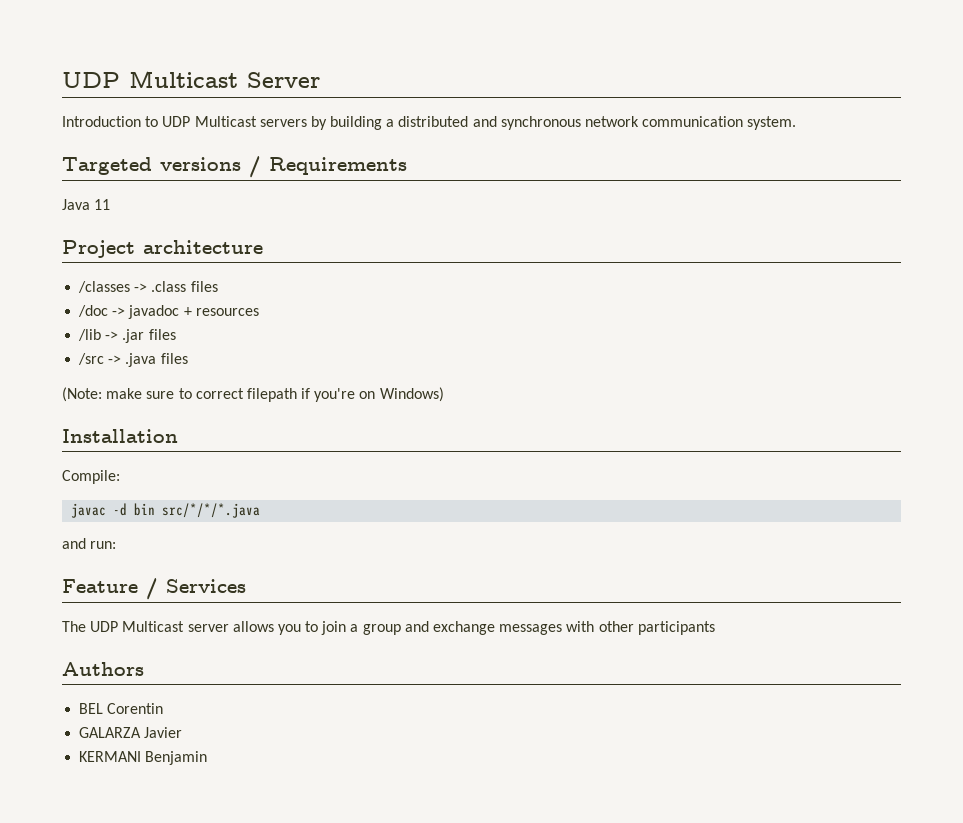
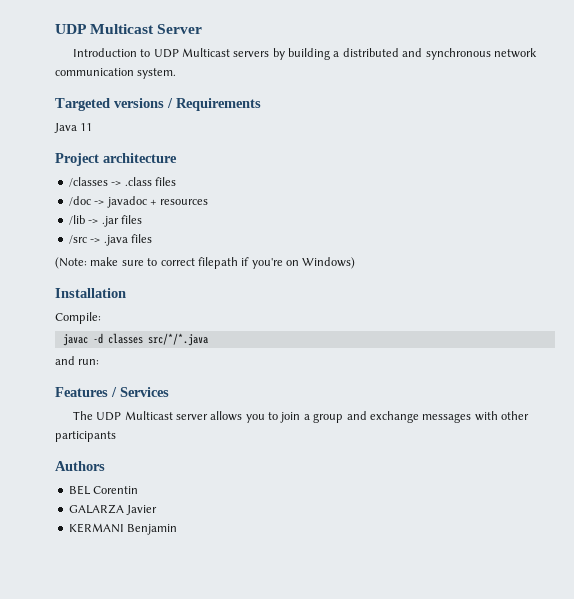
- javac -d bin src/*/*/*.java
+ javac -d classes src/*/*.java
- Feature / Services
+ Features / Services

